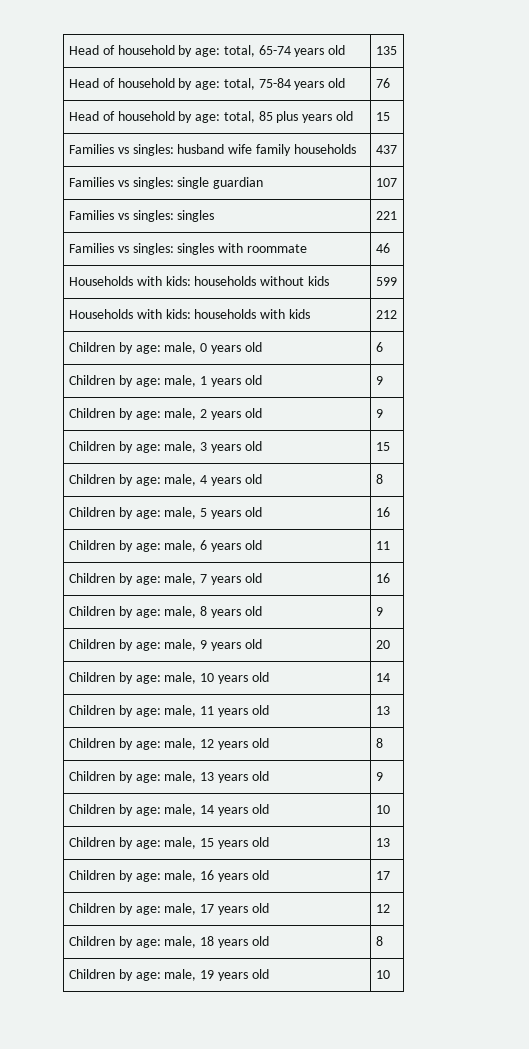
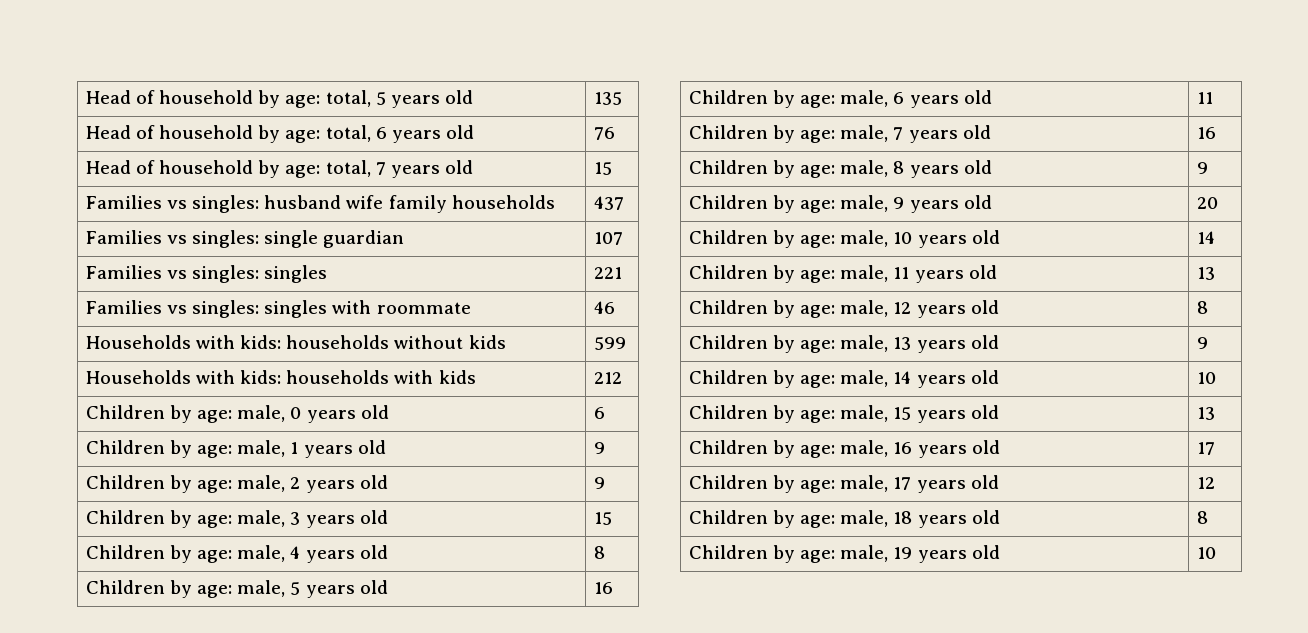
- Head of household by age: total, 65-74 years old | 135
+ Head of household by age: total, 5 years old | 135
- Head of household by age: total, 75-84 years old | 76
+ Head of household by age: total, 6 years old | 76
- Head of household by age: total, 85 plus years old | 15
+ Head of household by age: total, 7 years old | 15

